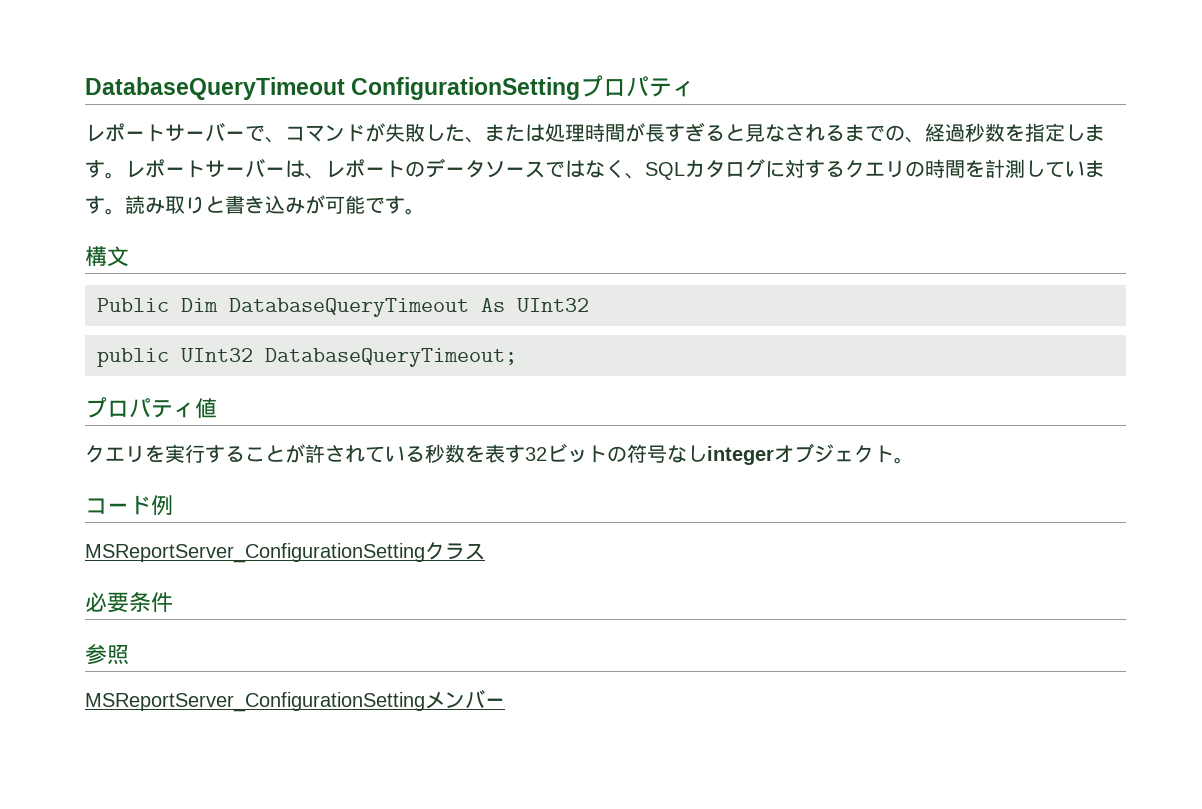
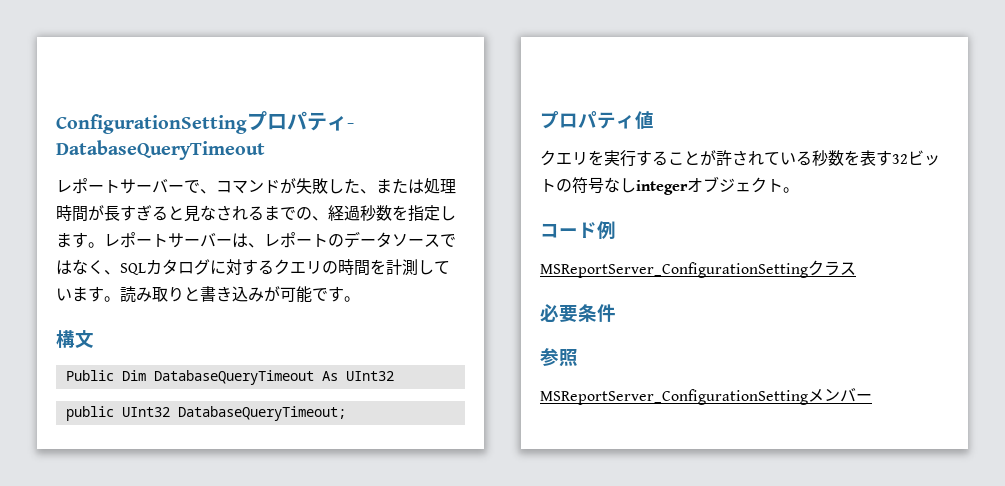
- DatabaseQueryTimeout ConfigurationSettingプロパティ
+ ConfigurationSettingプロパティ- DatabaseQueryTimeout

